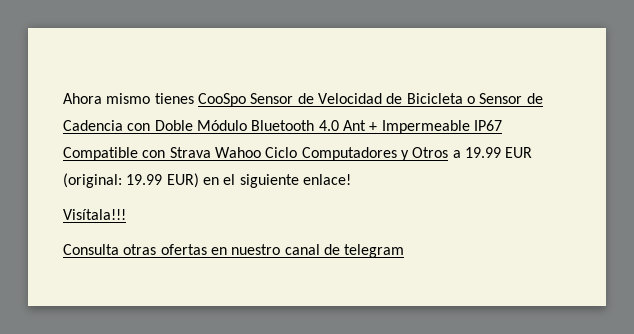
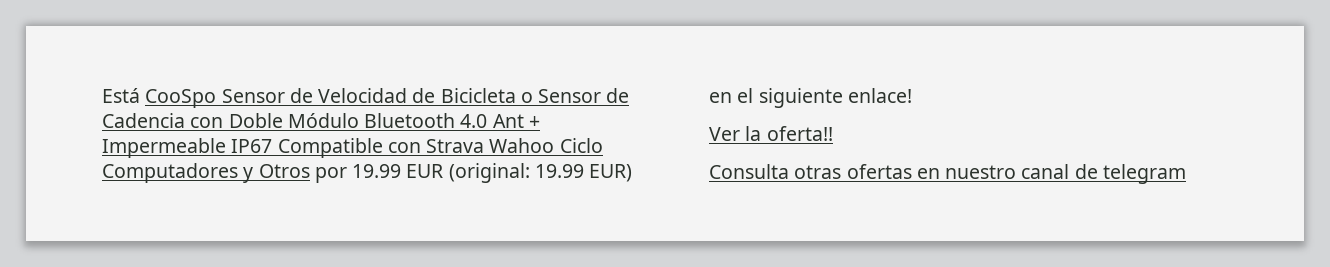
- Ahora mismo tienes CooSpo Sensor de Velocidad de Bicicleta o Sensor de Cadencia con Doble Módulo Bluetooth 4.0 Ant + Impermeable IP67 Compatible con Strava Wahoo Ciclo Computadores y Otros a 19.99 EUR (original: 19.99 EUR) en el siguiente enlace!
+ Está CooSpo Sensor de Velocidad de Bicicleta o Sensor de Cadencia con Doble Módulo Bluetooth 4.0 Ant + Impermeable IP67 Compatible con Strava Wahoo Ciclo Computadores y Otros por 19.99 EUR (original: 19.99 EUR) en el siguiente enlace!
- Visítala!!!
+ Ver la oferta!!

